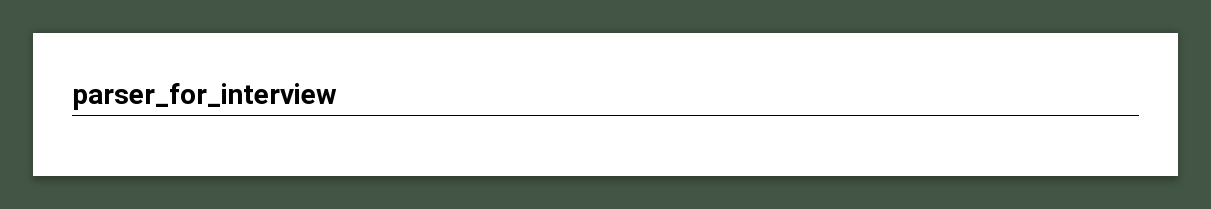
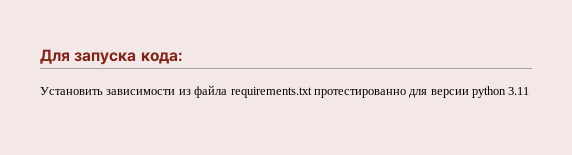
- parser_for_interview
+ Для запуска кода:
+ Установить зависимости из файла requirements.txt протестированно для версии python 3.11

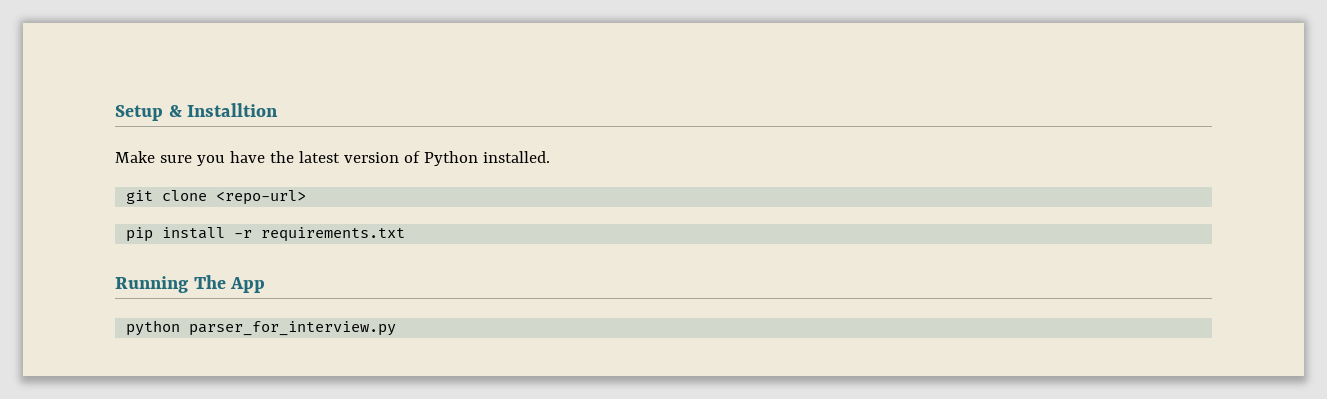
- Для запуска кода:
- Установить зависимости из файла requirements.txt протестированно для версии python 3.11
+ Setup & Installtion
+ Make sure you have the latest version of Python installed.
+ git clone <repo-url>
+ pip install -r requirements.txt
+ Running The App
+ python parser_for_interview.py

